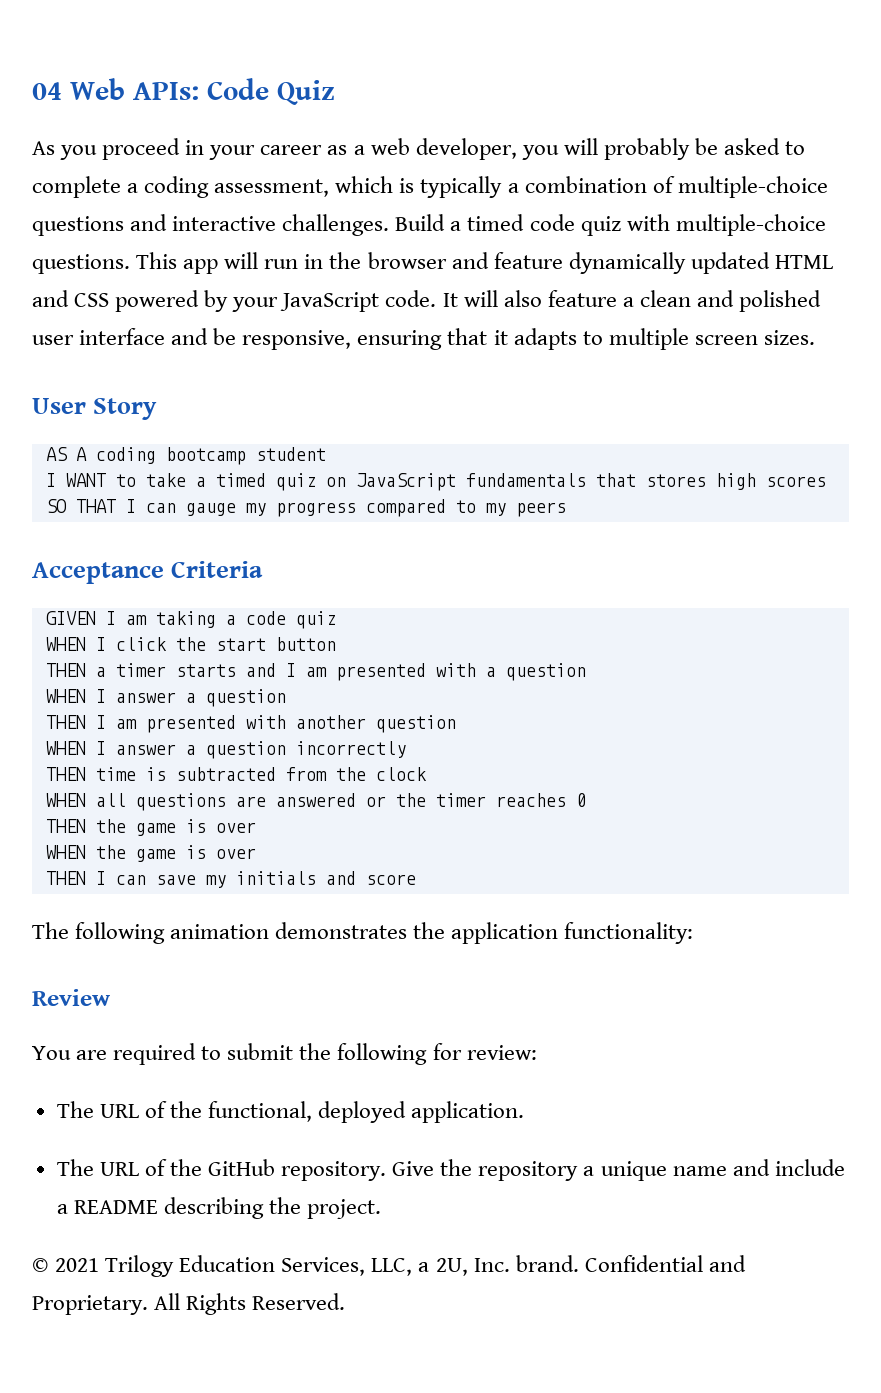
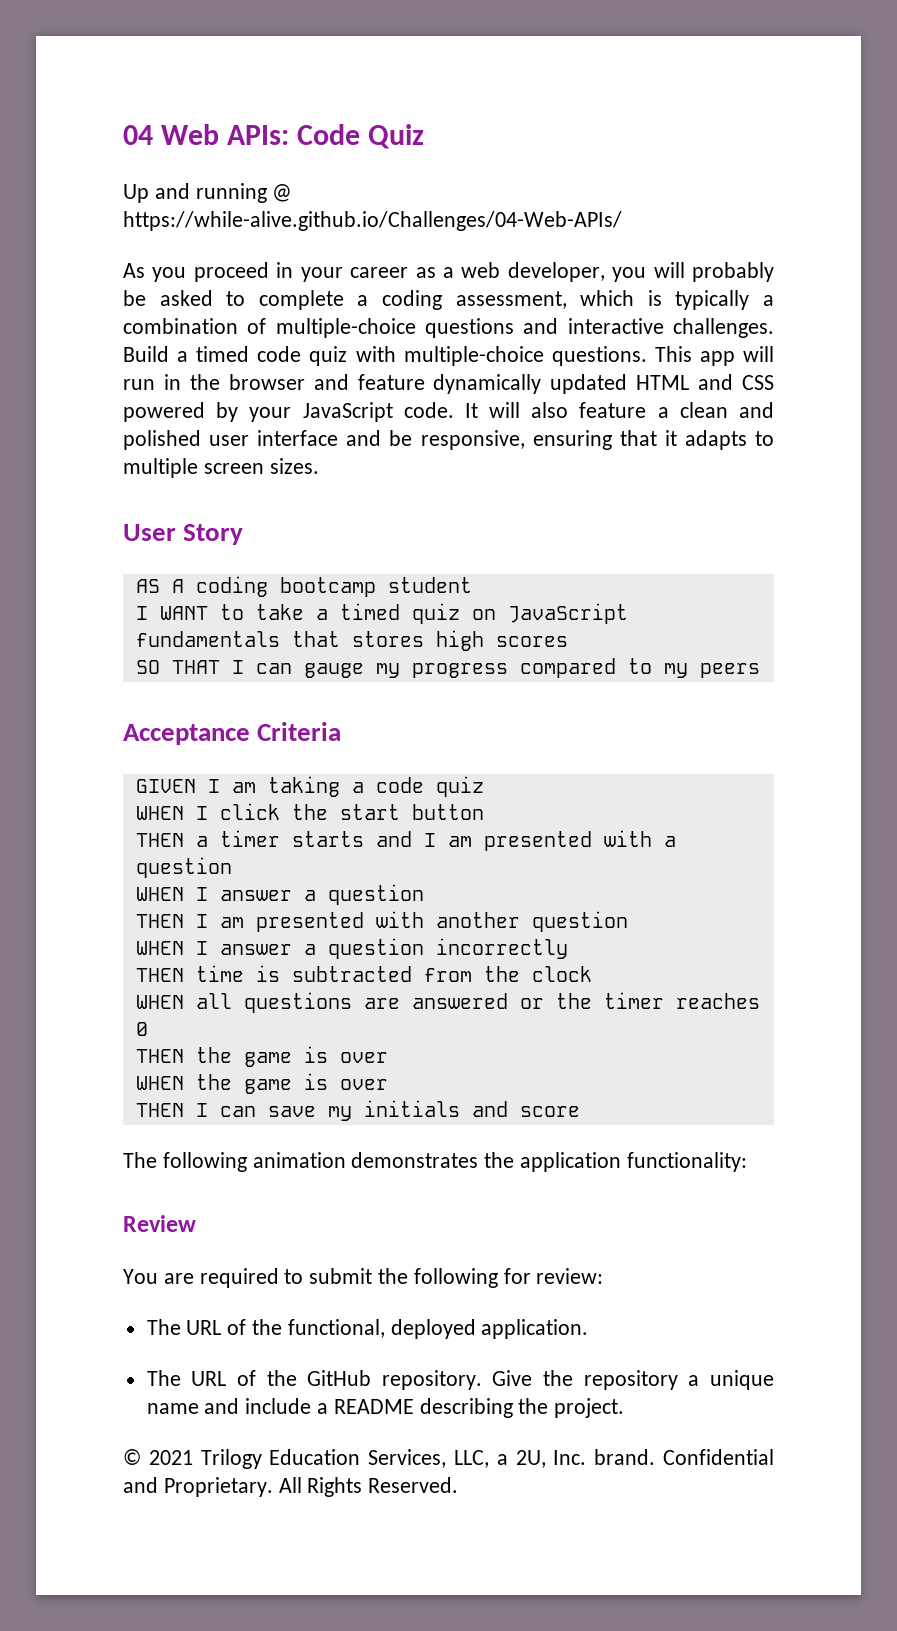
+ Up and running @ https://while-alive.github.io/Challenges/04-Web-APIs/

